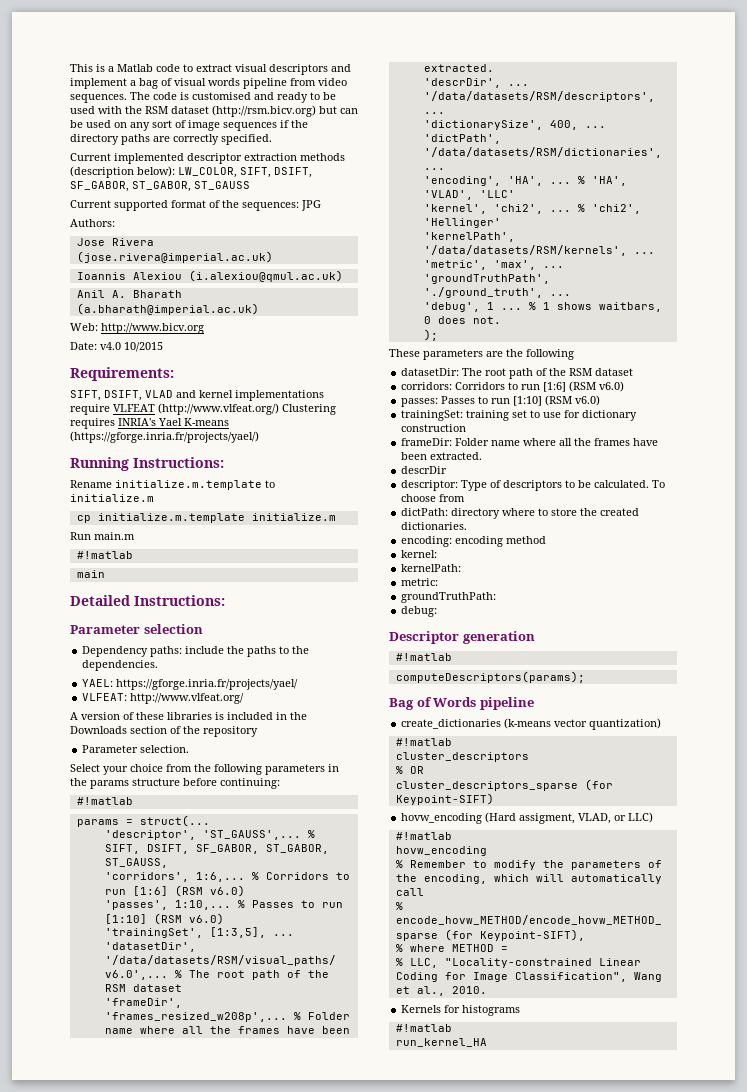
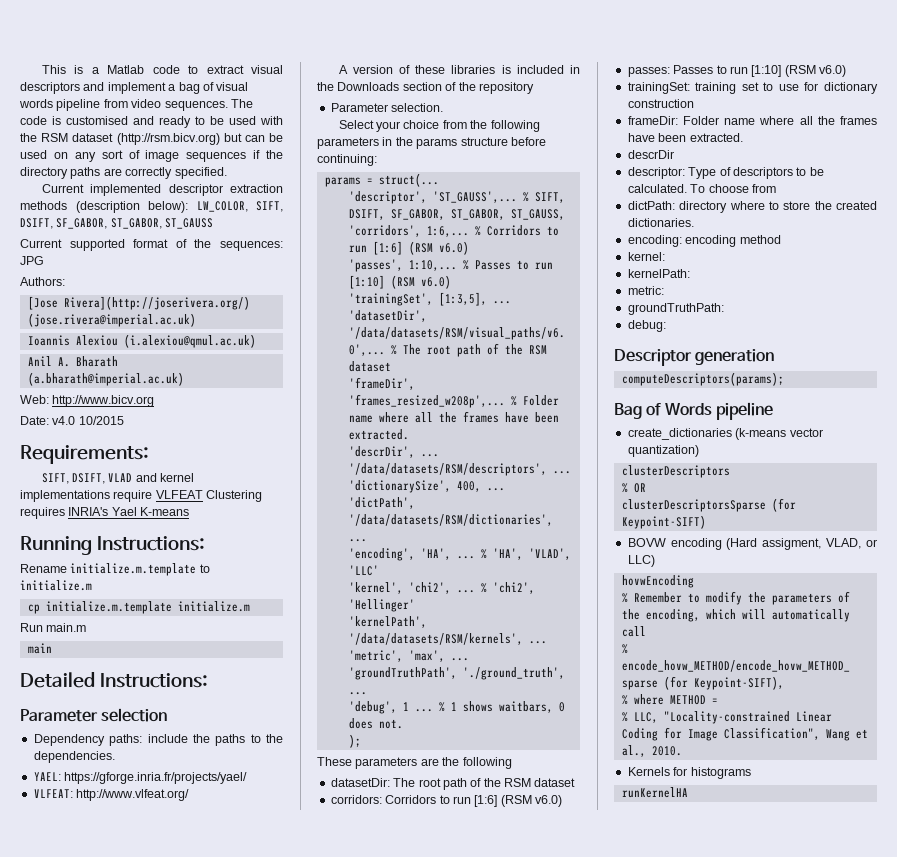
- Jose Rivera (jose.rivera@imperial.ac.uk)
+ [Jose Rivera](http://joserivera.org/) (jose.rivera@imperial.ac.uk)
- SIFT, DSIFT, VLAD and kernel implementations require VLFEAT (http://www.vlfeat.org/) Clustering requires INRIA's Yael K-means (https://gforge.inria.fr/projects/yael/)
+ SIFT, DSIFT, VLAD and kernel implementations require VLFEAT Clustering requires INRIA's Yael K-means
  Run main.m
- #!matlab
  Select your choice from the following parameters in the params structure before continuing:
- #!matlab
  Descriptor generation
- #!matlab
  create_dictionaries (k-means vector quantization)
- #!matlab
- cluster_descriptors
+ clusterDescriptors
- cluster_descriptors_sparse (for Keypoint-SIFT)
+ clusterDescriptorsSparse (for Keypoint-SIFT)
- hovw_encoding (Hard assigment, VLAD, or LLC)
- #!matlab
- hovw_encoding
+ BOVW encoding (Hard assigment, VLAD, or LLC)
+ hovwEncoding
  Kernels for histograms
- #!matlab
- run_kernel_HA
+ runKernelHA

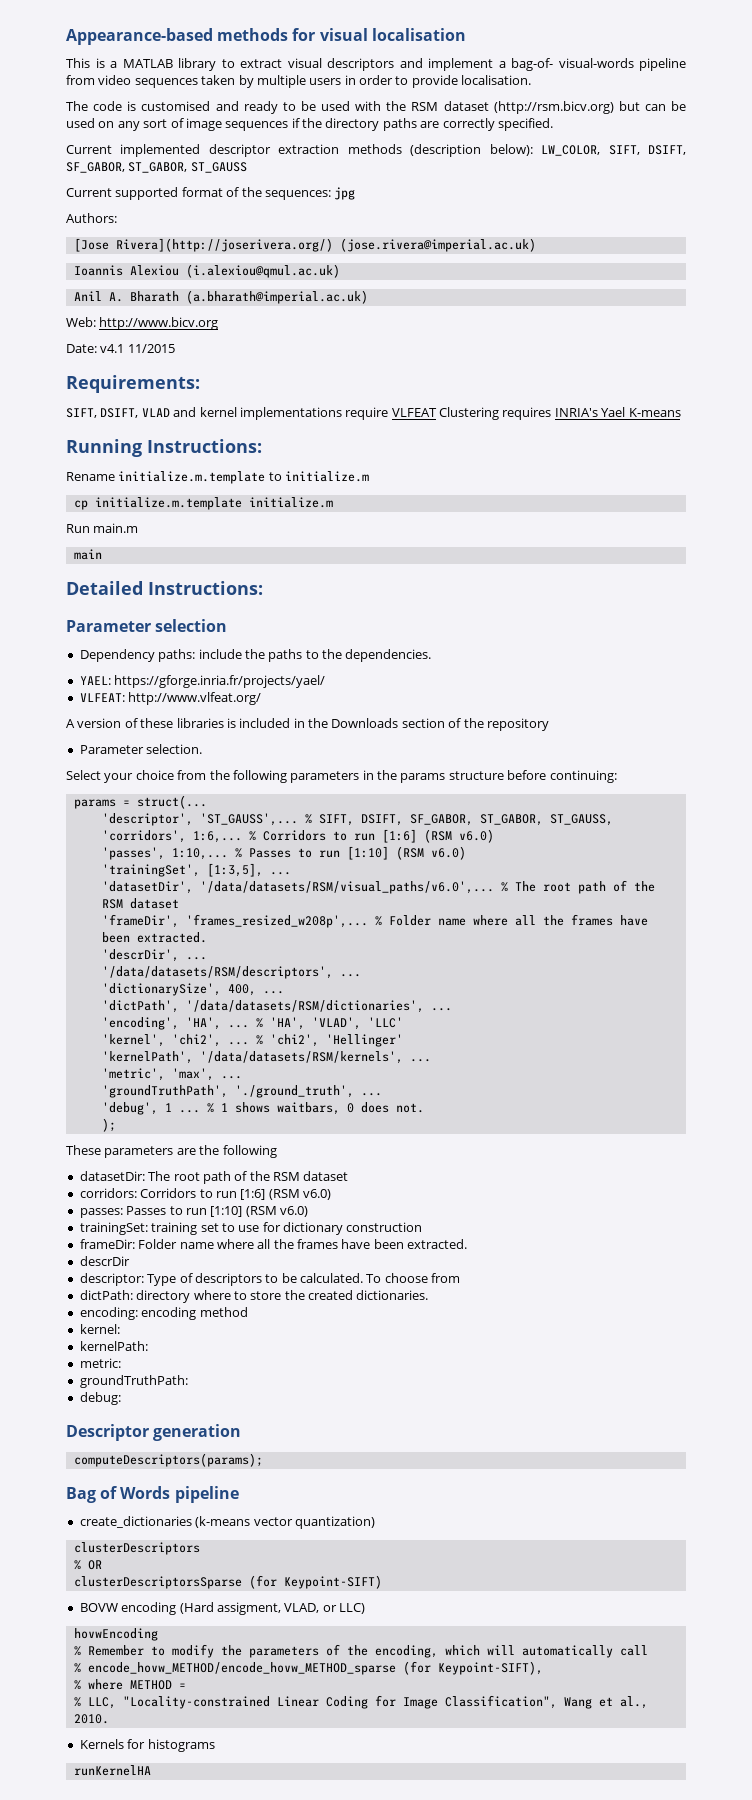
+ Appearance-based methods for visual localisation
- This is a Matlab code to extract visual descriptors and implement a bag of visual words pipeline from video sequences. The code is customised and ready to be used with the RSM dataset (http://rsm.bicv.org) but can be used on any sort of image sequences if the directory paths are correctly specified.
+ This is a MATLAB library to extract visual descriptors and implement a bag-of- visual-words pipeline from video sequences taken by multiple users in order to provide localisation.
+ The code is customised and ready to be used with the RSM dataset (http://rsm.bicv.org) but can be used on any sort of image sequences if the directory paths are correctly specified.
- Current supported format of the sequences: JPG
+ Current supported format of the sequences: jpg
- Date: v4.0 10/2015
+ Date: v4.1 11/2015

